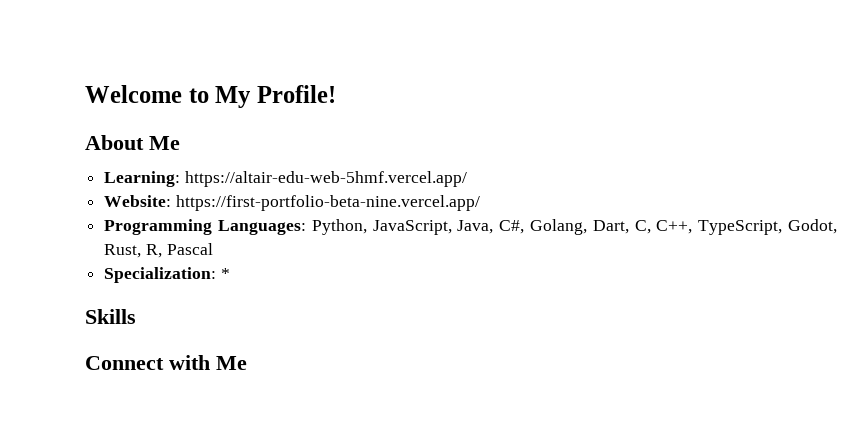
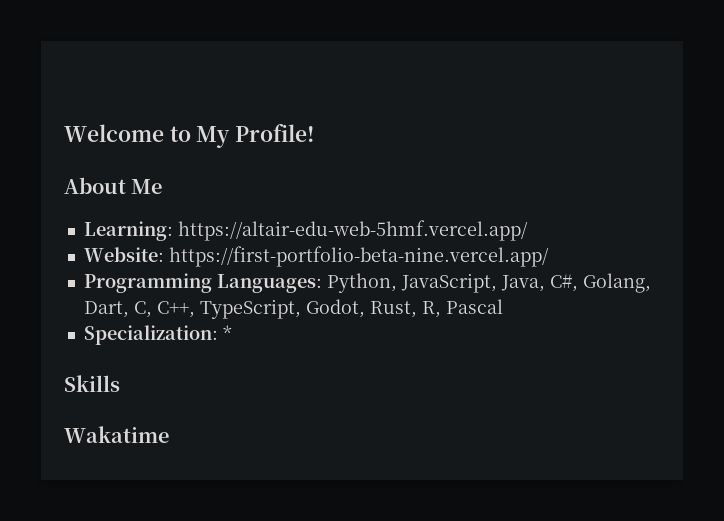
- Connect with Me
+ Wakatime

